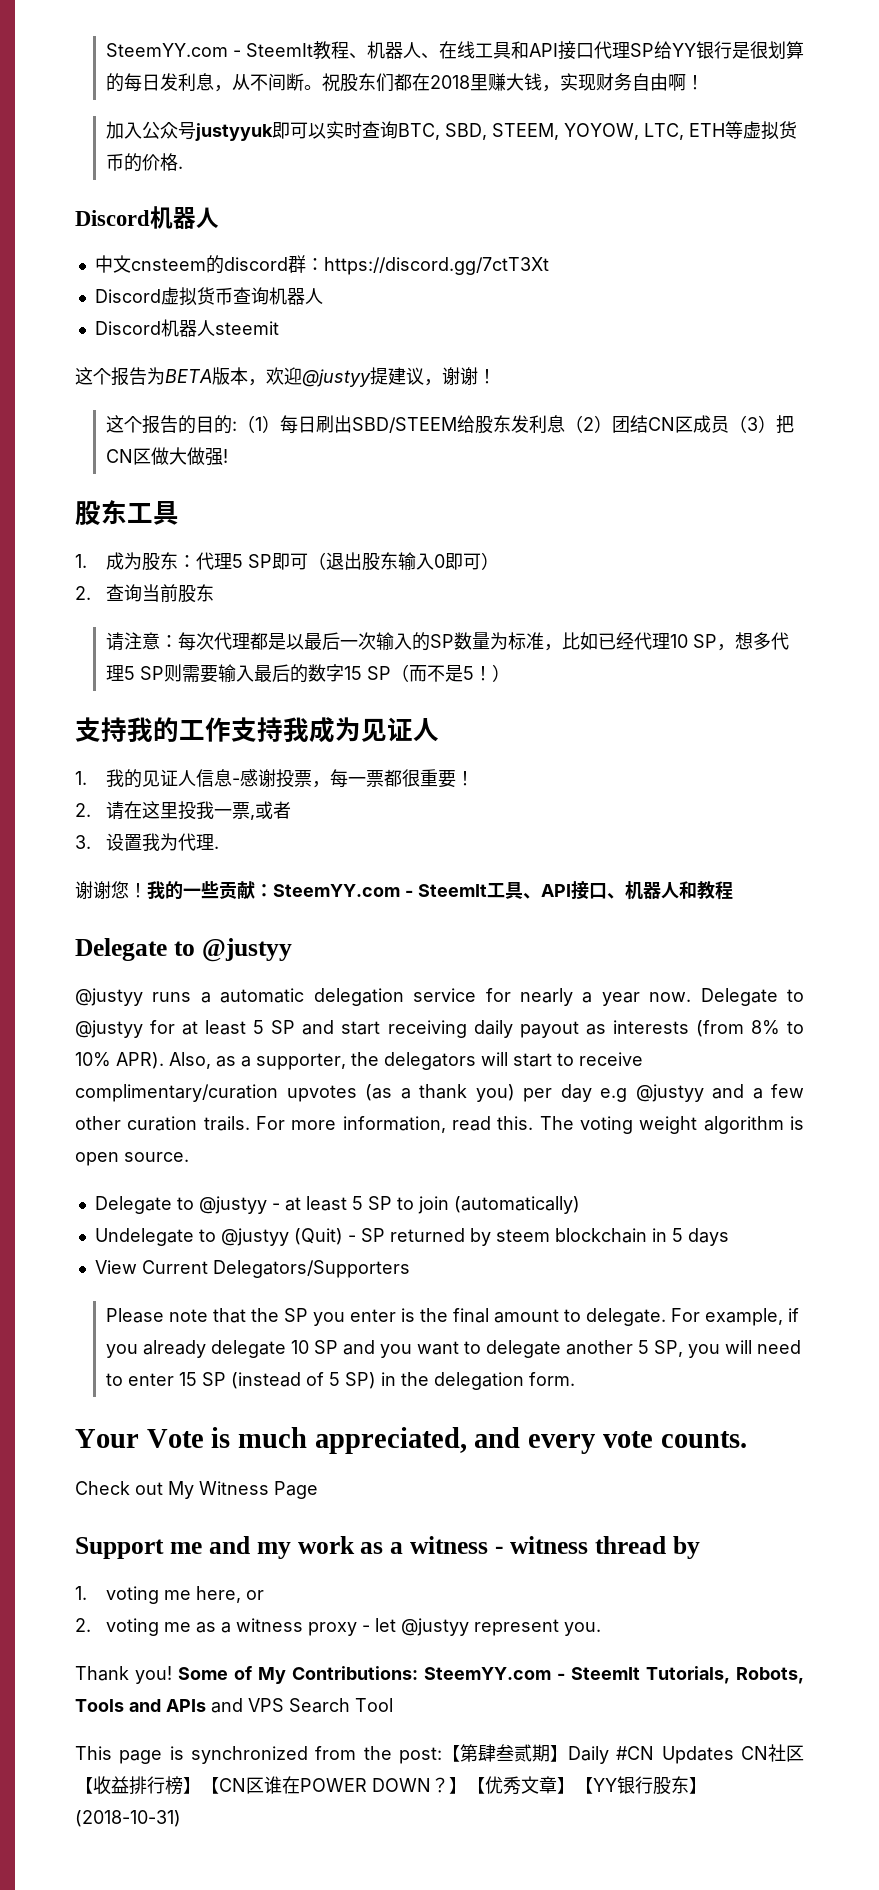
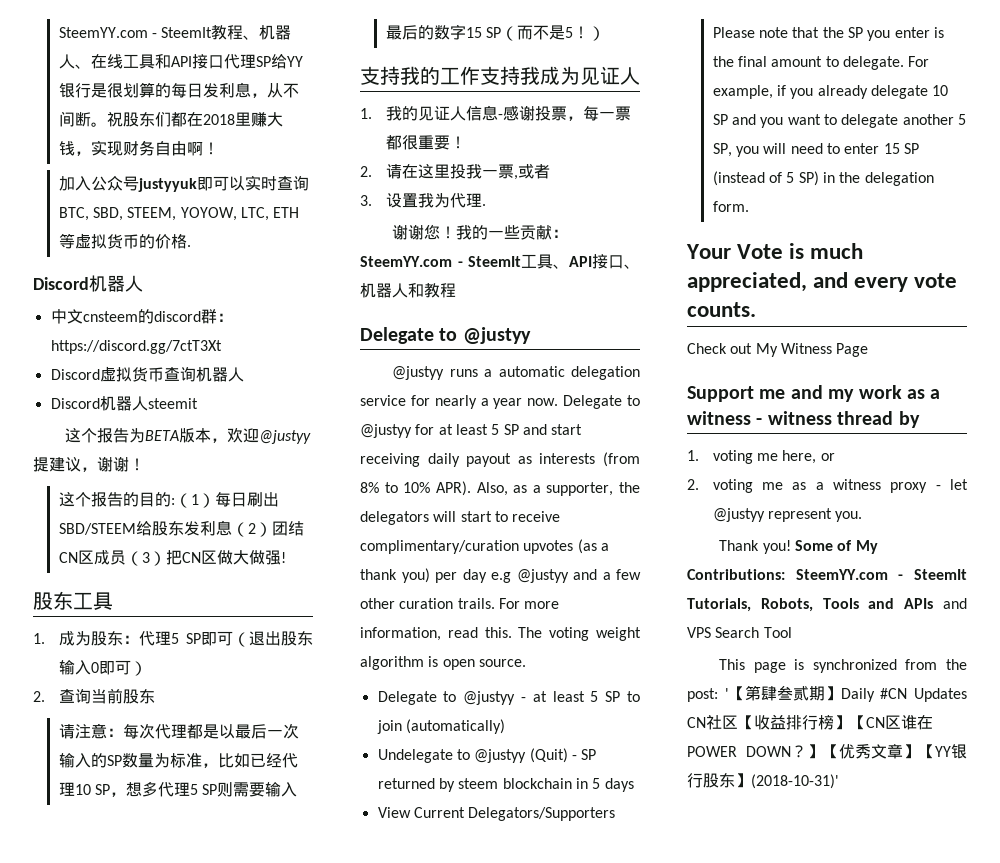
- This page is synchronized from the post:【第肆叁贰期】Daily #CN Updates CN社区【收益排行榜】【CN区谁在POWER DOWN？
+ This page is synchronized from the post: '【第肆叁贰期】Daily #CN Updates CN社区【收益排行榜】【CN区谁在POWER DOWN？
- 】【优秀文章】【YY银行股东】(2018-10-31)
+ 】【优秀文章】【YY银行股东】(2018-10-31)'

